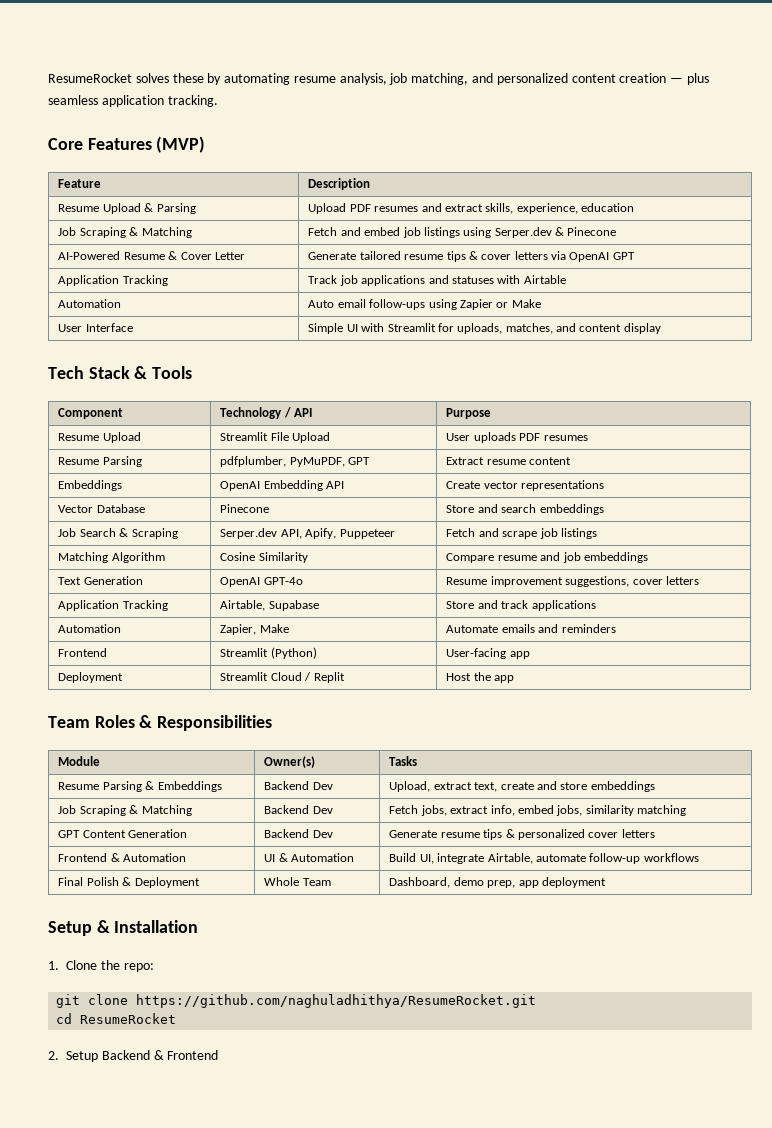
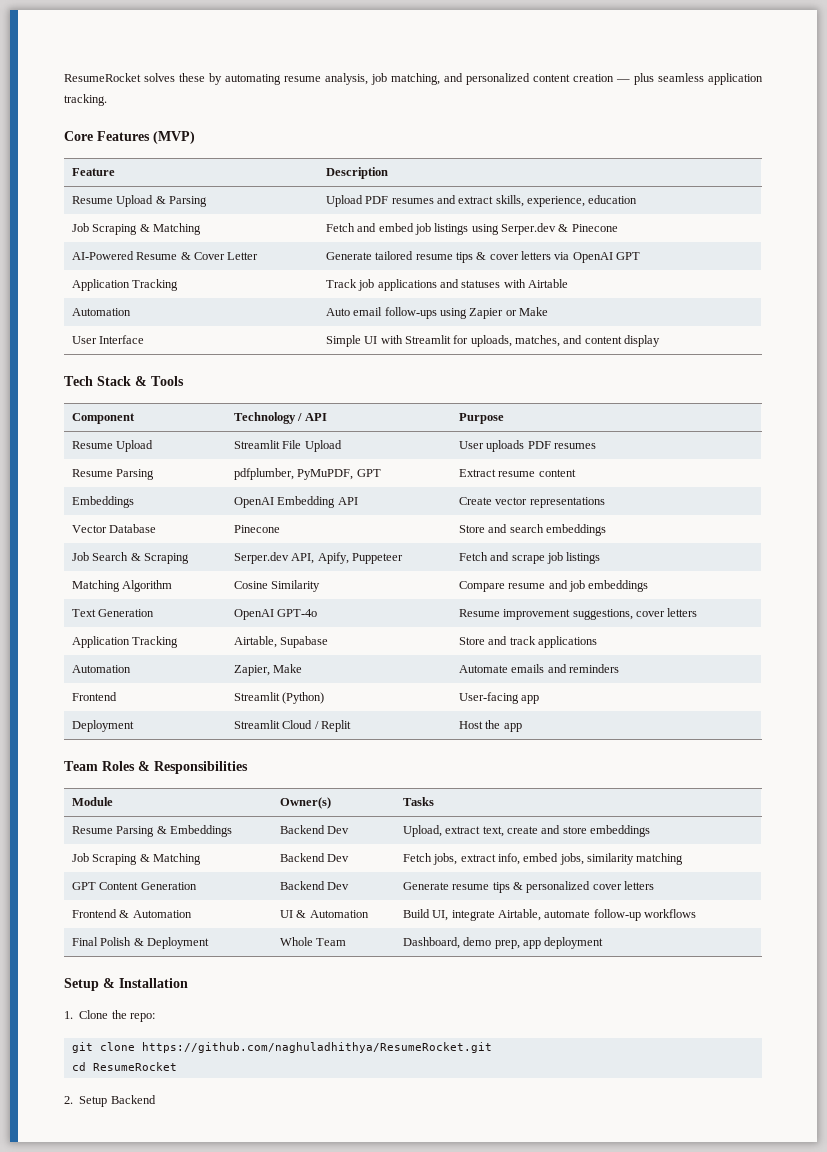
- 2. Setup Backend & Frontend
+ 2. Setup Backend

